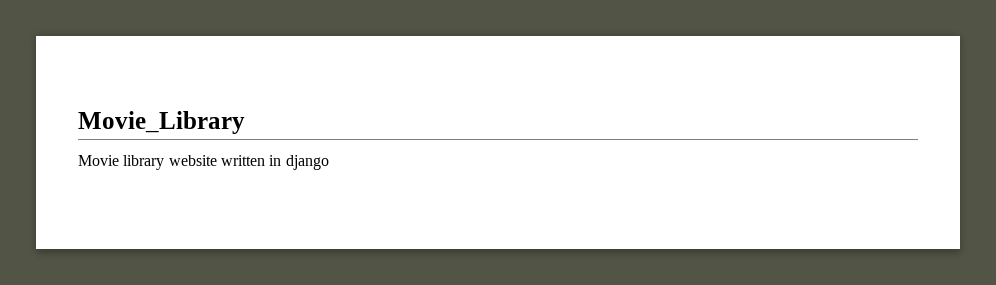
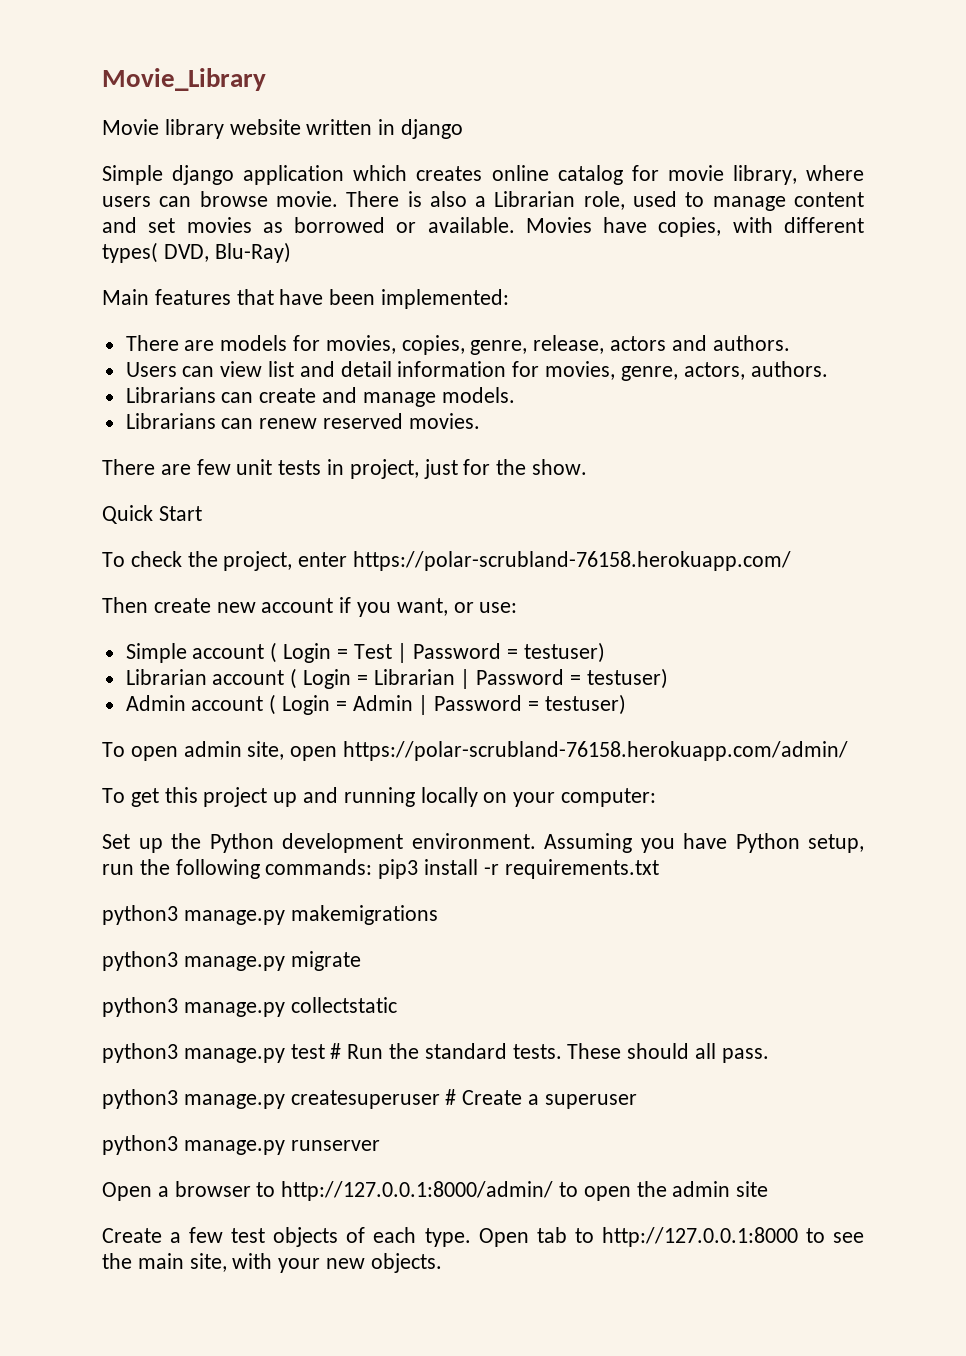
+ Simple django application which creates online catalog for movie library, where users can browse movie. There is also a Librarian role, used to manage content and set movies as borrowed or available. Movies have copies, with different types( DVD, Blu-Ray)
+ Main features that have been implemented:
+ There are models for movies, copies, genre, release, actors and authors.
+ Users can view list and detail information for movies, genre, actors, authors.
+ Librarians can create and manage models.
+ Librarians can renew reserved movies.
+ There are few unit tests in project, just for the show.
+ Quick Start
+ To check the project, enter https://polar-scrubland-76158.herokuapp.com/
+ Then create new account if you want, or use:
+ Simple account ( Login = Test | Password = testuser)
+ Librarian account ( Login = Librarian | Password = testuser)
+ Admin account ( Login = Admin | Password = testuser)
+ To open admin site, open https://polar-scrubland-76158.herokuapp.com/admin/
+ To get this project up and running locally on your computer:
+ Set up the Python development environment. Assuming you have Python setup, run the following commands: pip3 install -r requirements.txt
+ python3 manage.py makemigrations
+ python3 manage.py migrate
+ python3 manage.py collectstatic
+ python3 manage.py test # Run the standard tests. These should all pass.
+ python3 manage.py createsuperuser # Create a superuser
+ python3 manage.py runserver
+ Open a browser to http://127.0.0.1:8000/admin/ to open the admin site
+ Create a few test objects of each type. Open tab to http://127.0.0.1:8000 to see the main site, with your new objects.

